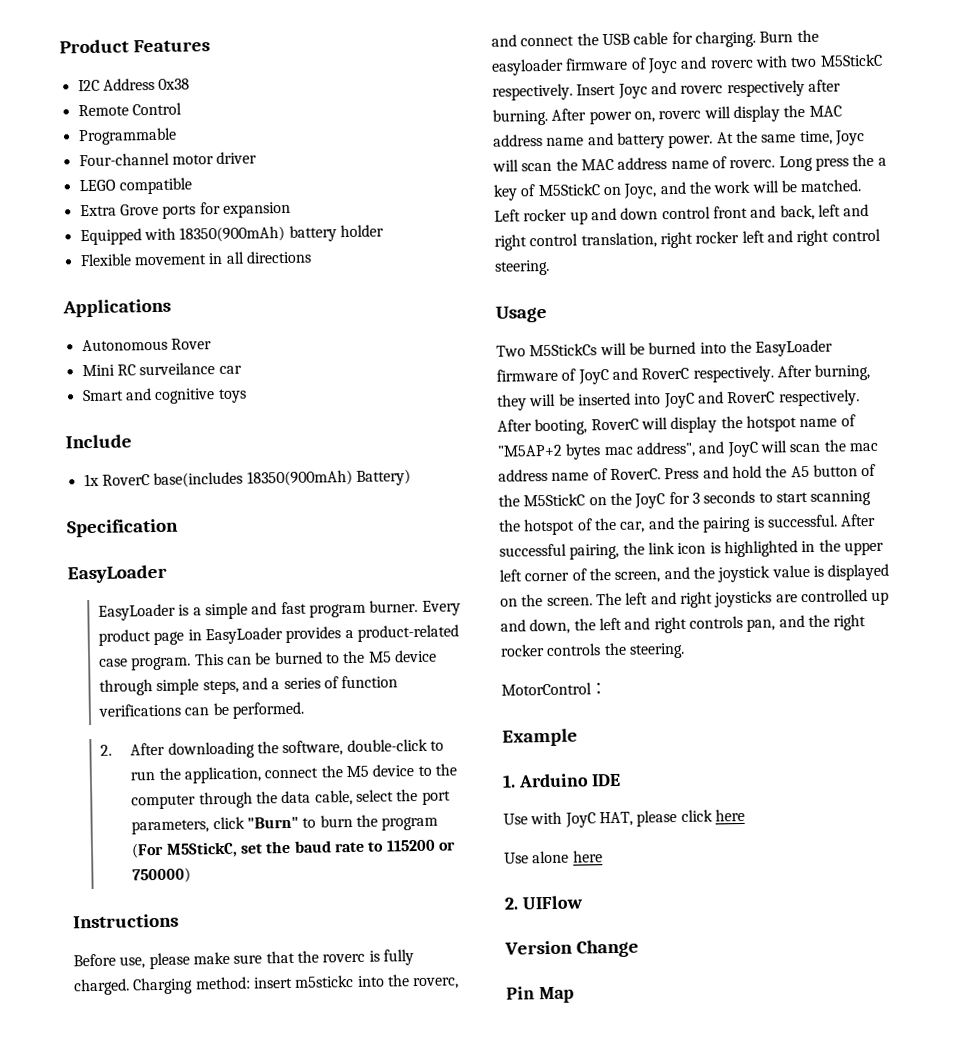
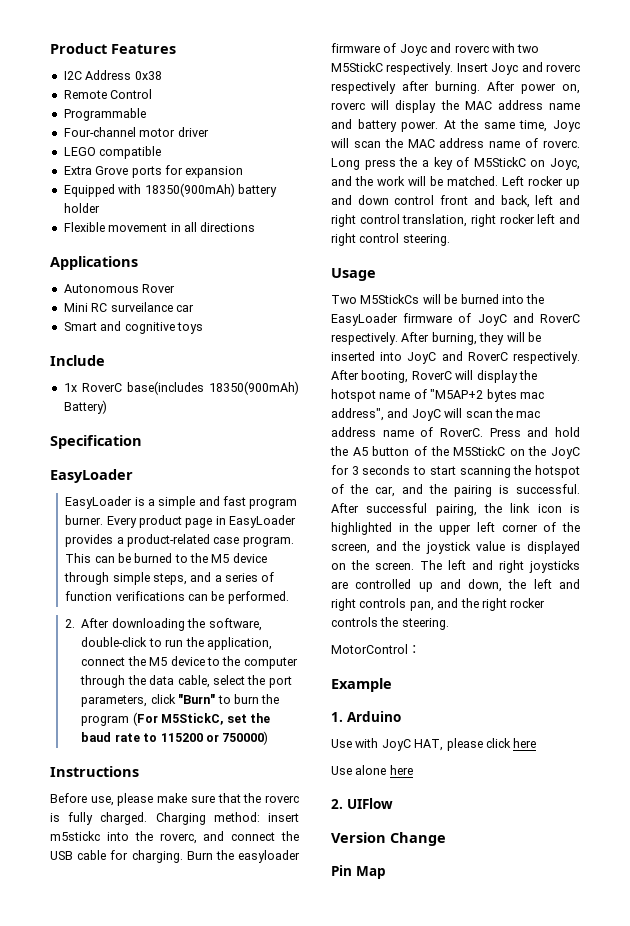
- 1. Arduino IDE
+ 1. Arduino

